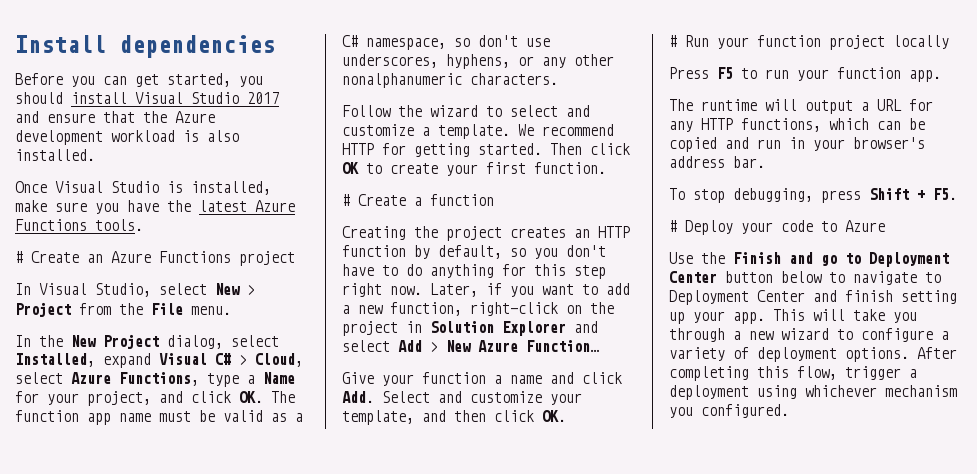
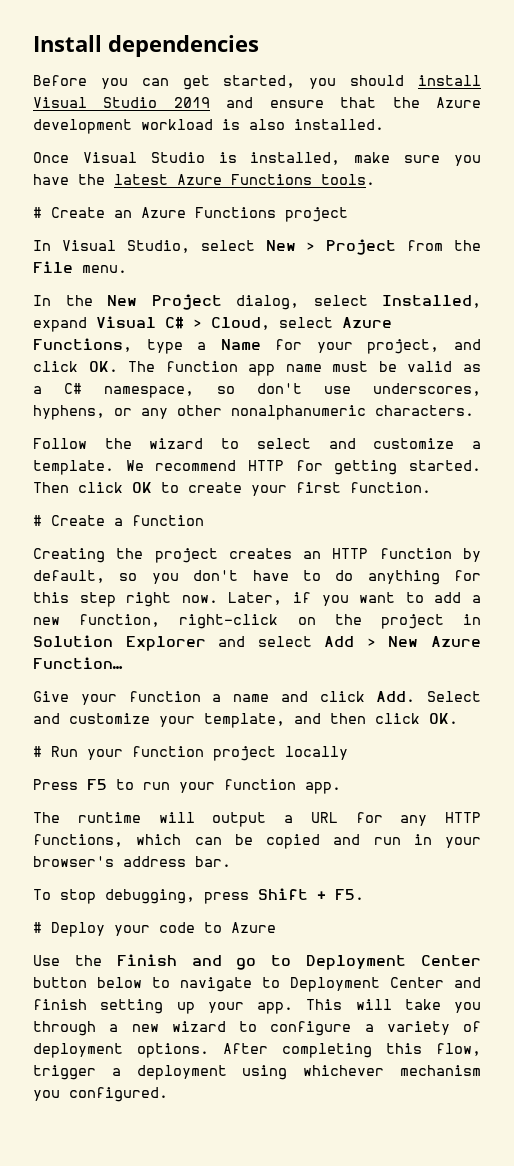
- Before you can get started, you should install Visual Studio 2017 and ensure that the Azure development workload is also installed.
+ Before you can get started, you should install Visual Studio 2019 and ensure that the Azure development workload is also installed.

